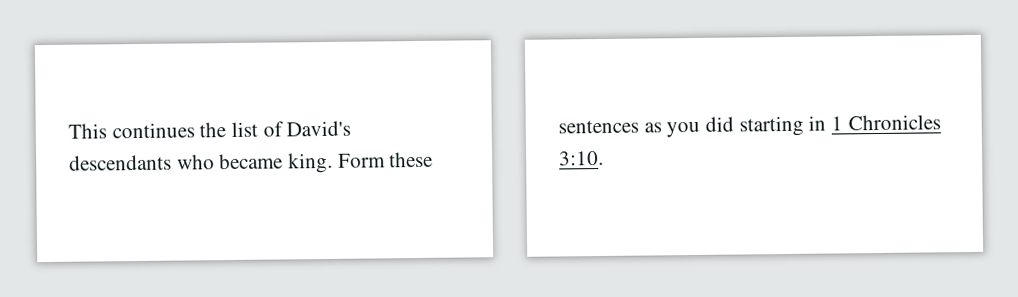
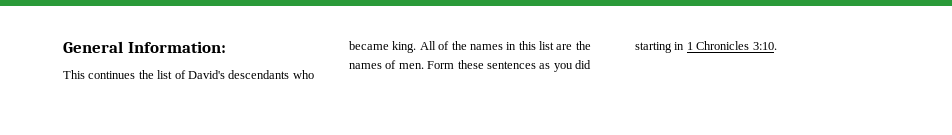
+ General Information:
+ All of the names in this list are the names of men.

